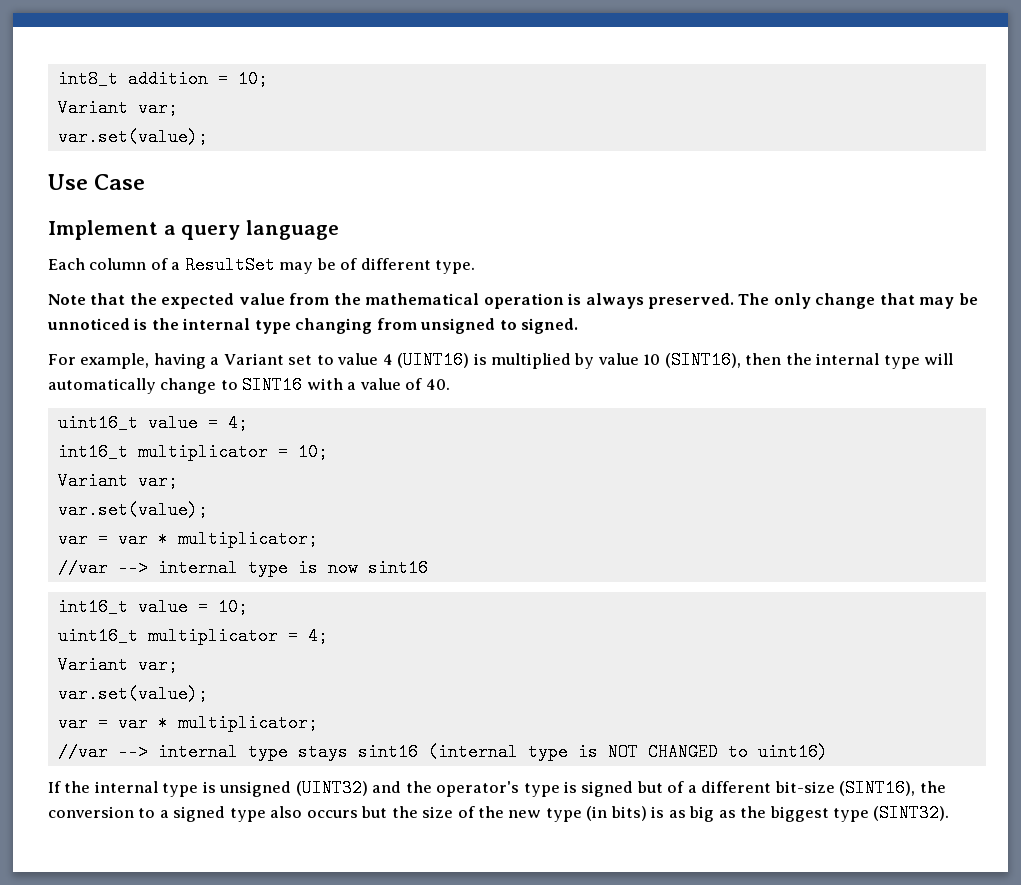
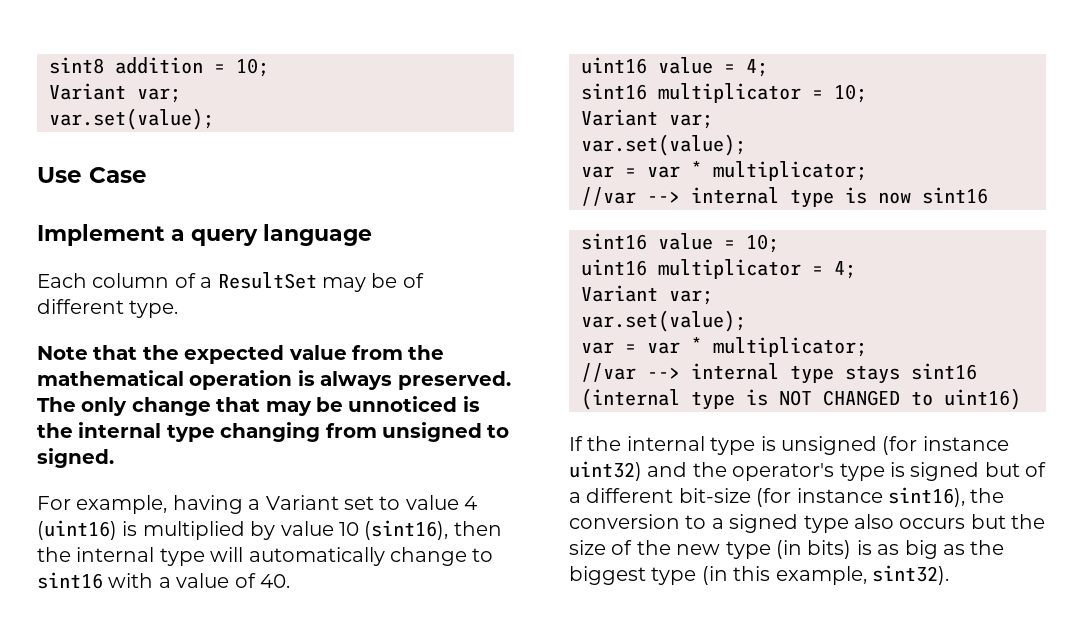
- int8_t addition = 10;
+ sint8 addition = 10;
- For example, having a Variant set to value 4 (UINT16) is multiplied by value 10 (SINT16), then the internal type will automatically change to SINT16 with a value of 40.
+ For example, having a Variant set to value 4 (uint16) is multiplied by value 10 (sint16), then the internal type will automatically change to sint16 with a value of 40.
- uint16_t value = 4;
+ uint16 value = 4;
- int16_t multiplicator = 10;
+ sint16 multiplicator = 10;
- int16_t value = 10;
+ sint16 value = 10;
- uint16_t multiplicator = 4;
+ uint16 multiplicator = 4;
- If the internal type is unsigned (UINT32) and the operator's type is signed but of a different bit-size (SINT16), the conversion to a signed type also occurs but the size of the new type (in bits) is as big as the biggest type (SINT32).
+ If the internal type is unsigned (for instance uint32) and the operator's type is signed but of a different bit-size (for instance sint16), the conversion to a signed type also occurs but the size of the new type (in bits) is as big as the biggest type (in this example, sint32).

